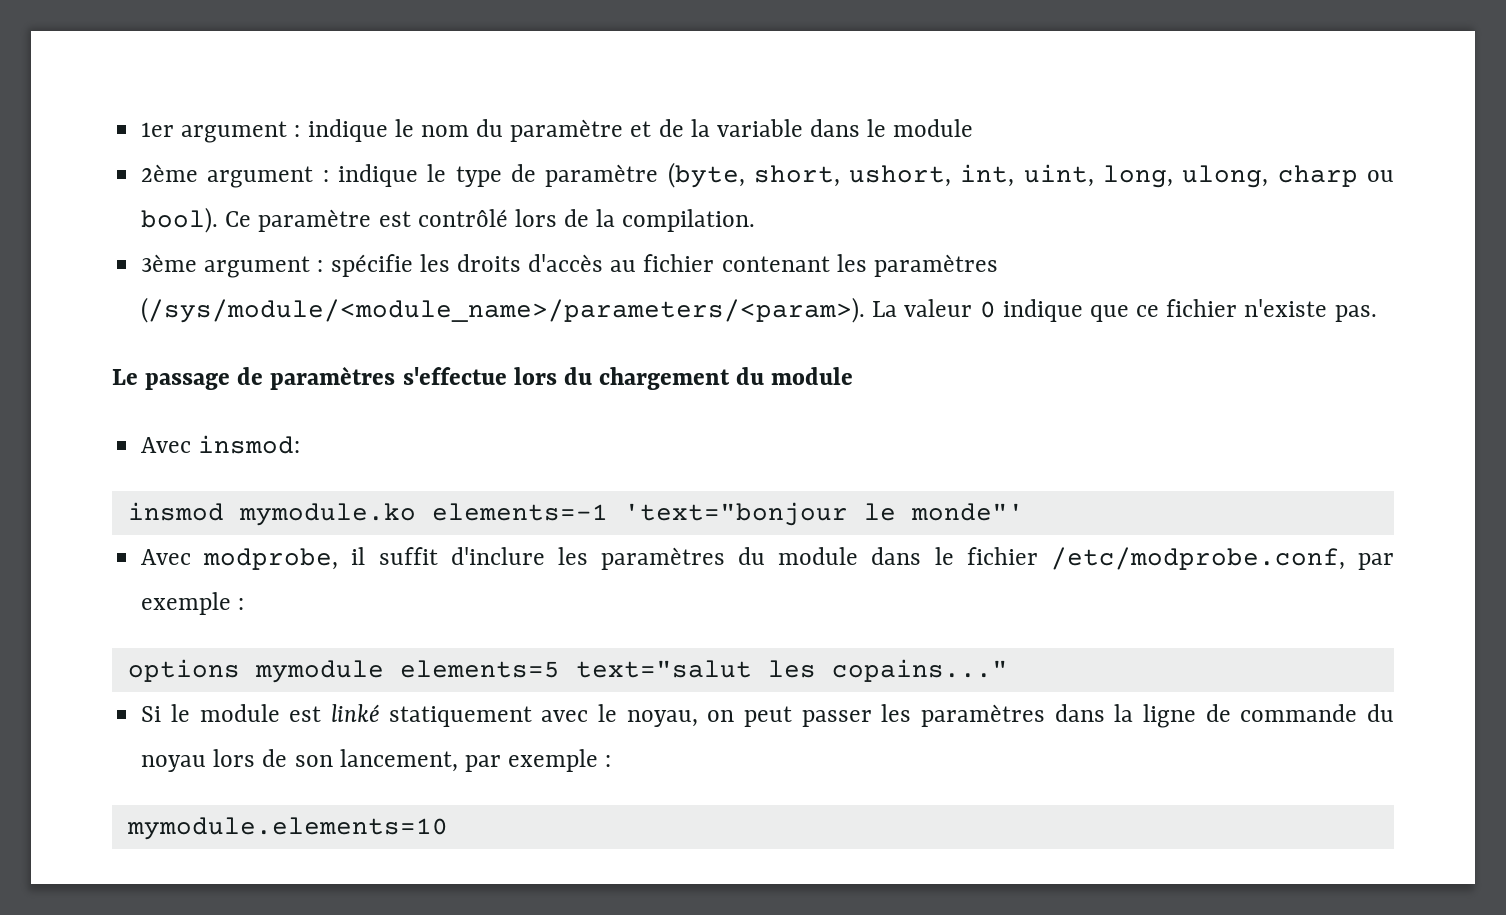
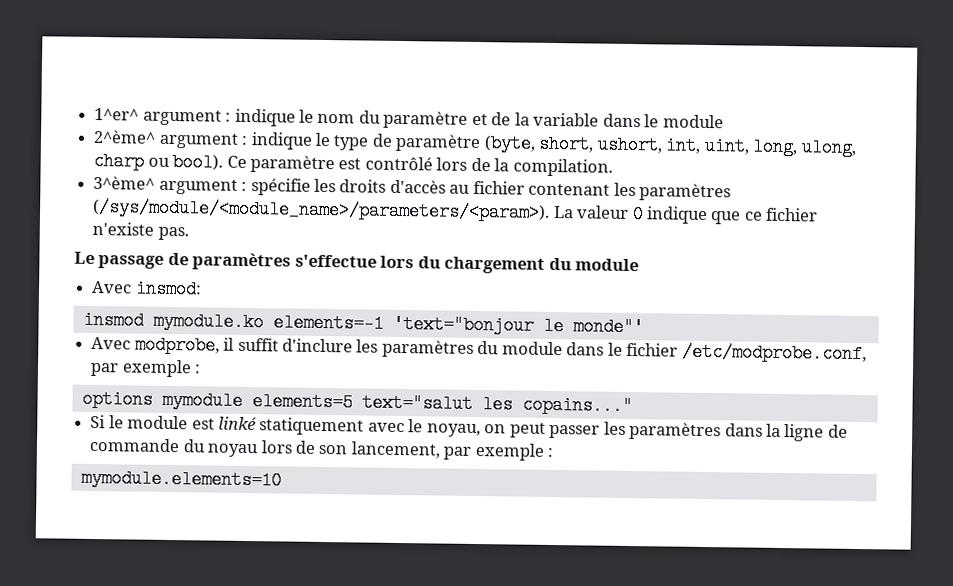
- 1er argument : indique le nom du paramètre et de la variable dans le module
+ 1^er^ argument : indique le nom du paramètre et de la variable dans le module
- 2ème argument : indique le type de paramètre (byte, short, ushort, int, uint, long, ulong, charp ou bool).
+ 2^ème^ argument : indique le type de paramètre (byte, short, ushort, int, uint, long, ulong, charp ou bool).
- 3ème argument : spécifie les droits d'accès au fichier contenant les paramètres (/sys/module/<module_name>/parameters/<param>).
+ 3^ème^ argument : spécifie les droits d'accès au fichier contenant les paramètres (/sys/module/<module_name>/parameters/<param>).

